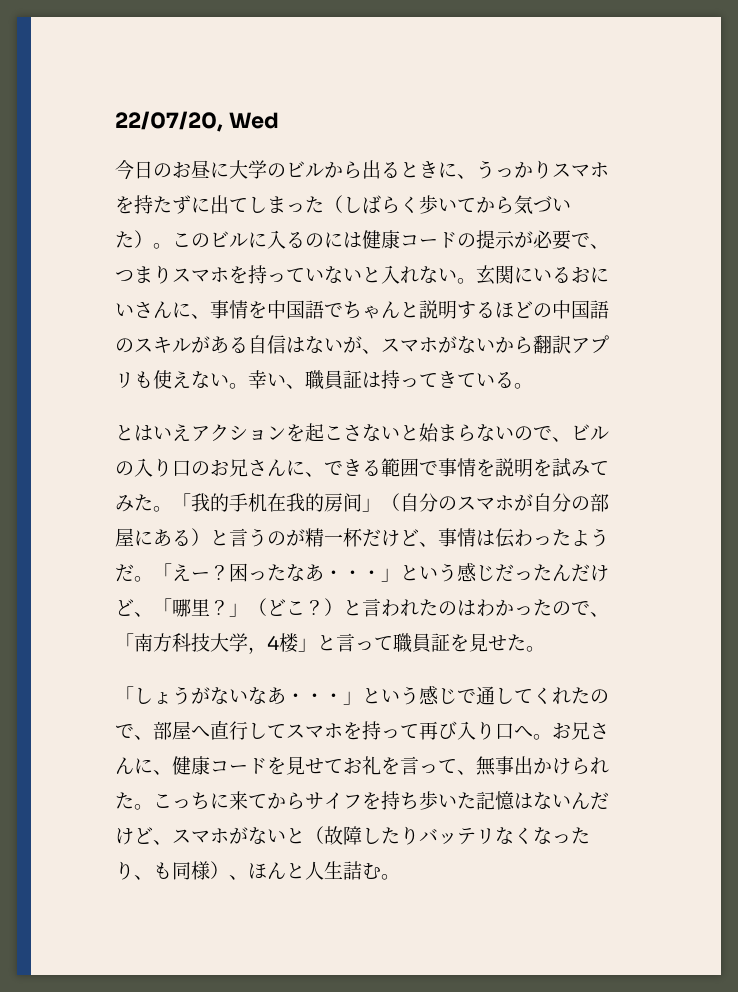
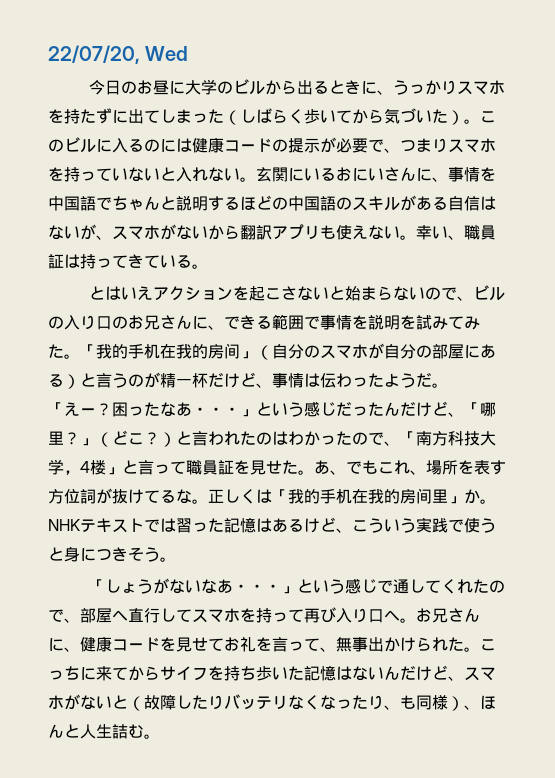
+ あ、でもこれ、場所を表す方位詞が抜けてるな。正しくは「我的手机在我的房间里」か。NHKテキストでは習った記憶はあるけど、こういう実践で使うと身につきそう。

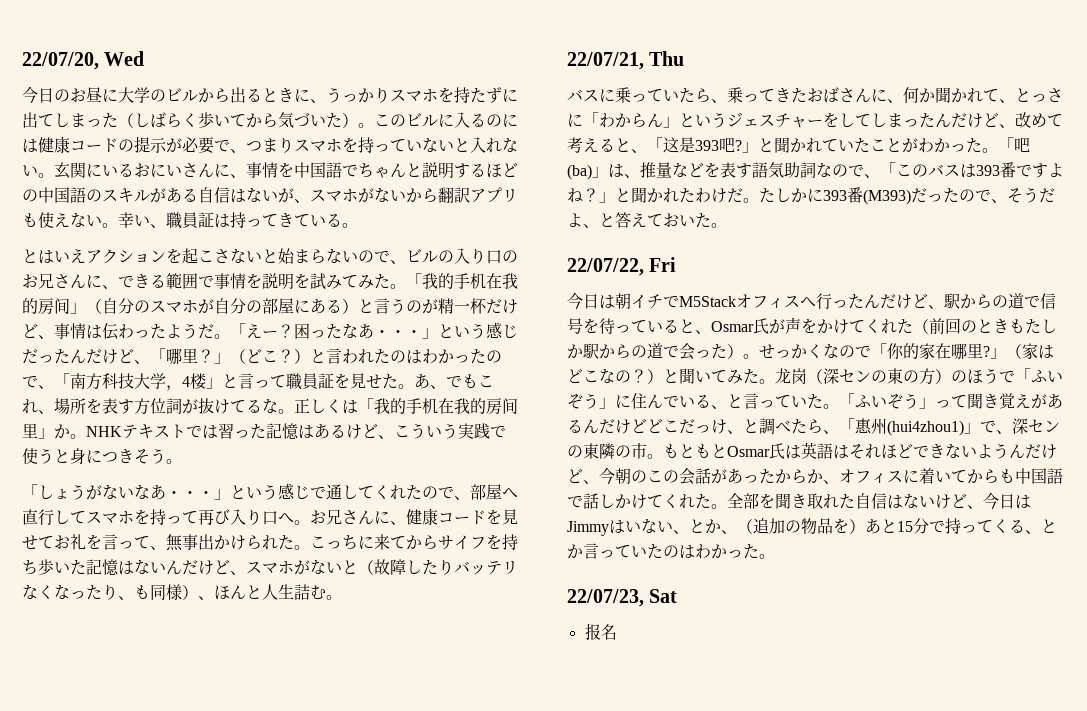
+ 22/07/21, Thu
+ バスに乗っていたら、乗ってきたおばさんに、何か聞かれて、とっさに「わからん」というジェスチャーをしてしまったんだけど、改めて考えると、「这是393吧?」と聞かれていたことがわかった。「吧(ba)」は、推量などを表す語気助詞なので、「このバスは393番ですよね？」と聞かれたわけだ。たしかに393番(M393)だったので、そうだよ、と答えておいた。
+ 22/07/22, Fri
+ 今日は朝イチでM5Stackオフィスへ行ったんだけど、駅からの道で信号を待っていると、Osmar氏が声をかけてくれた（前回のときもたしか駅からの道で会った）。せっかくなので「你的家在哪里?」（家はどこなの？）と聞いてみた。龙岗（深センの東の方）のほうで「ふいぞう」に住んでいる、と言っていた。「ふいぞう」って聞き覚えがあるんだけどどこだっけ、と調べたら、「惠州(hui4zhou1)」で、深センの東隣の市。もともとOsmar氏は英語はそれほどできないようんだけど、今朝のこの会話があったからか、オフィスに着いてからも中国語で話しかけてくれた。全部を聞き取れた自信はないけど、今日はJimmyはいない、とか、（追加の物品を）あと15分で持ってくる、とか言っていたのはわかった。
+ 22/07/23, Sat
+ 报名

